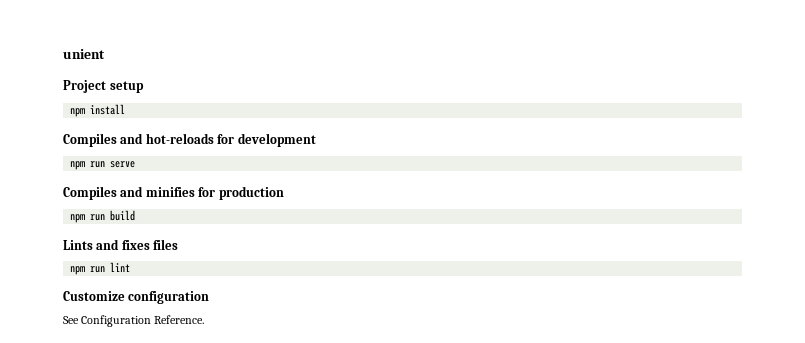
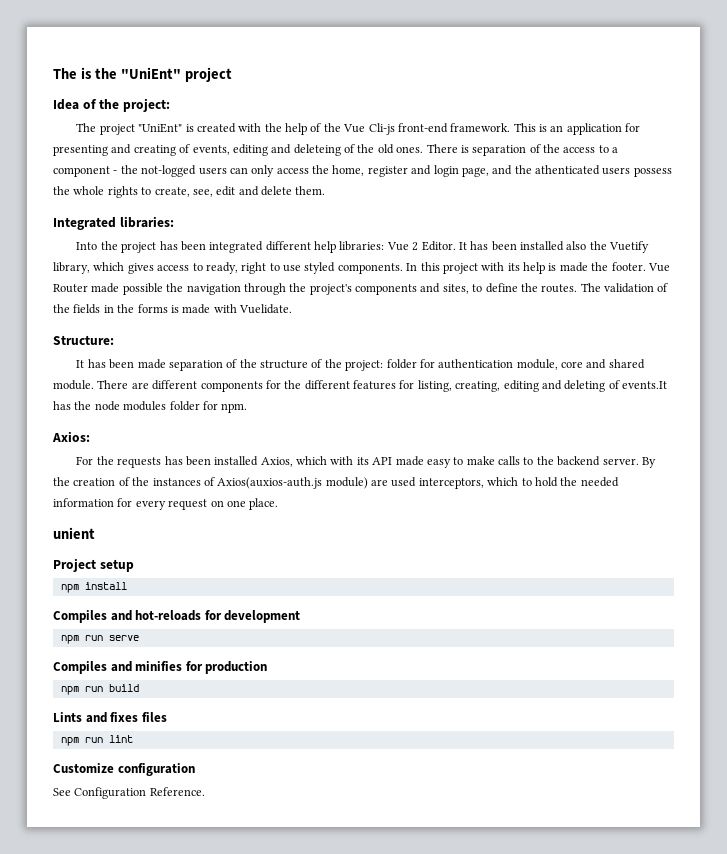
+ The is the "UniEnt" project
+ Idea of the project:
+ The project "UniEnt" is created with the help of the Vue Cli-js front-end framework. This is an application for presenting and creating of events, editing and deleteing of the old ones. There is separation of the access to a component - the not-logged users can only access the home, register and login page, and the athenticated users possess the whole rights to create, see, edit and delete them.
+ Integrated libraries:
+ Into the project has been integrated different help libraries: Vue 2 Editor. It has been installed also the Vuetify library, which gives access to ready, right to use styled components. In this project with its help is made the footer. Vue Router made possible the navigation through the project's components and sites, to define the routes. The validation of the fields in the forms is made with Vuelidate.
+ Structure:
+ It has been made separation of the structure of the project: folder for authentication module, core and shared module. There are different components for the different features for listing, creating, editing and deleting of events.It has the node modules folder for npm.
+ Axios:
+ For the requests has been installed Axios, which with its API made easy to make calls to the backend server. By the creation of the instances of Axios(auxios-auth.js module) are used interceptors, which to hold the needed information for every request on one place.

